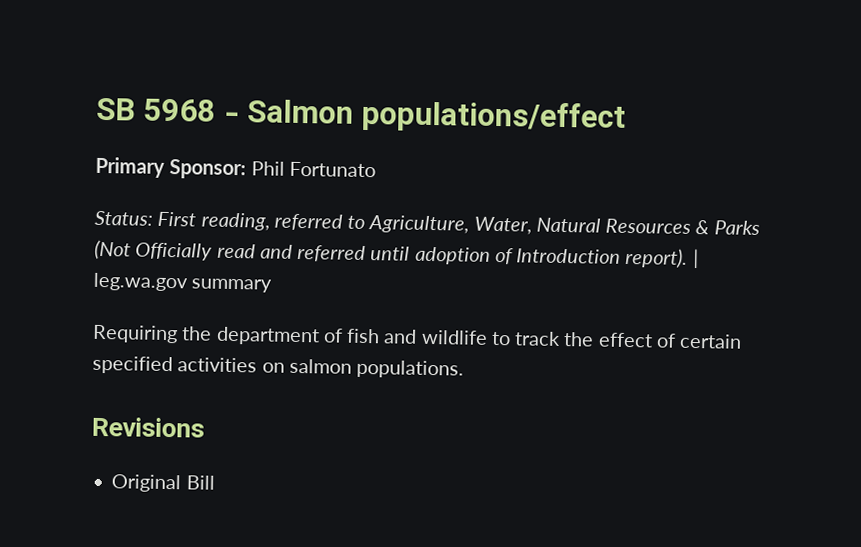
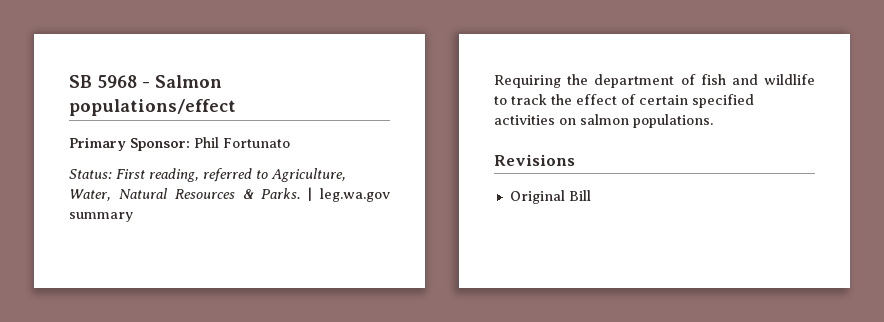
- Status: First reading, referred to Agriculture, Water, Natural Resources & Parks (Not Officially read and referred until adoption of Introduction report).
+ Status: First reading, referred to Agriculture, Water, Natural Resources & Parks.

